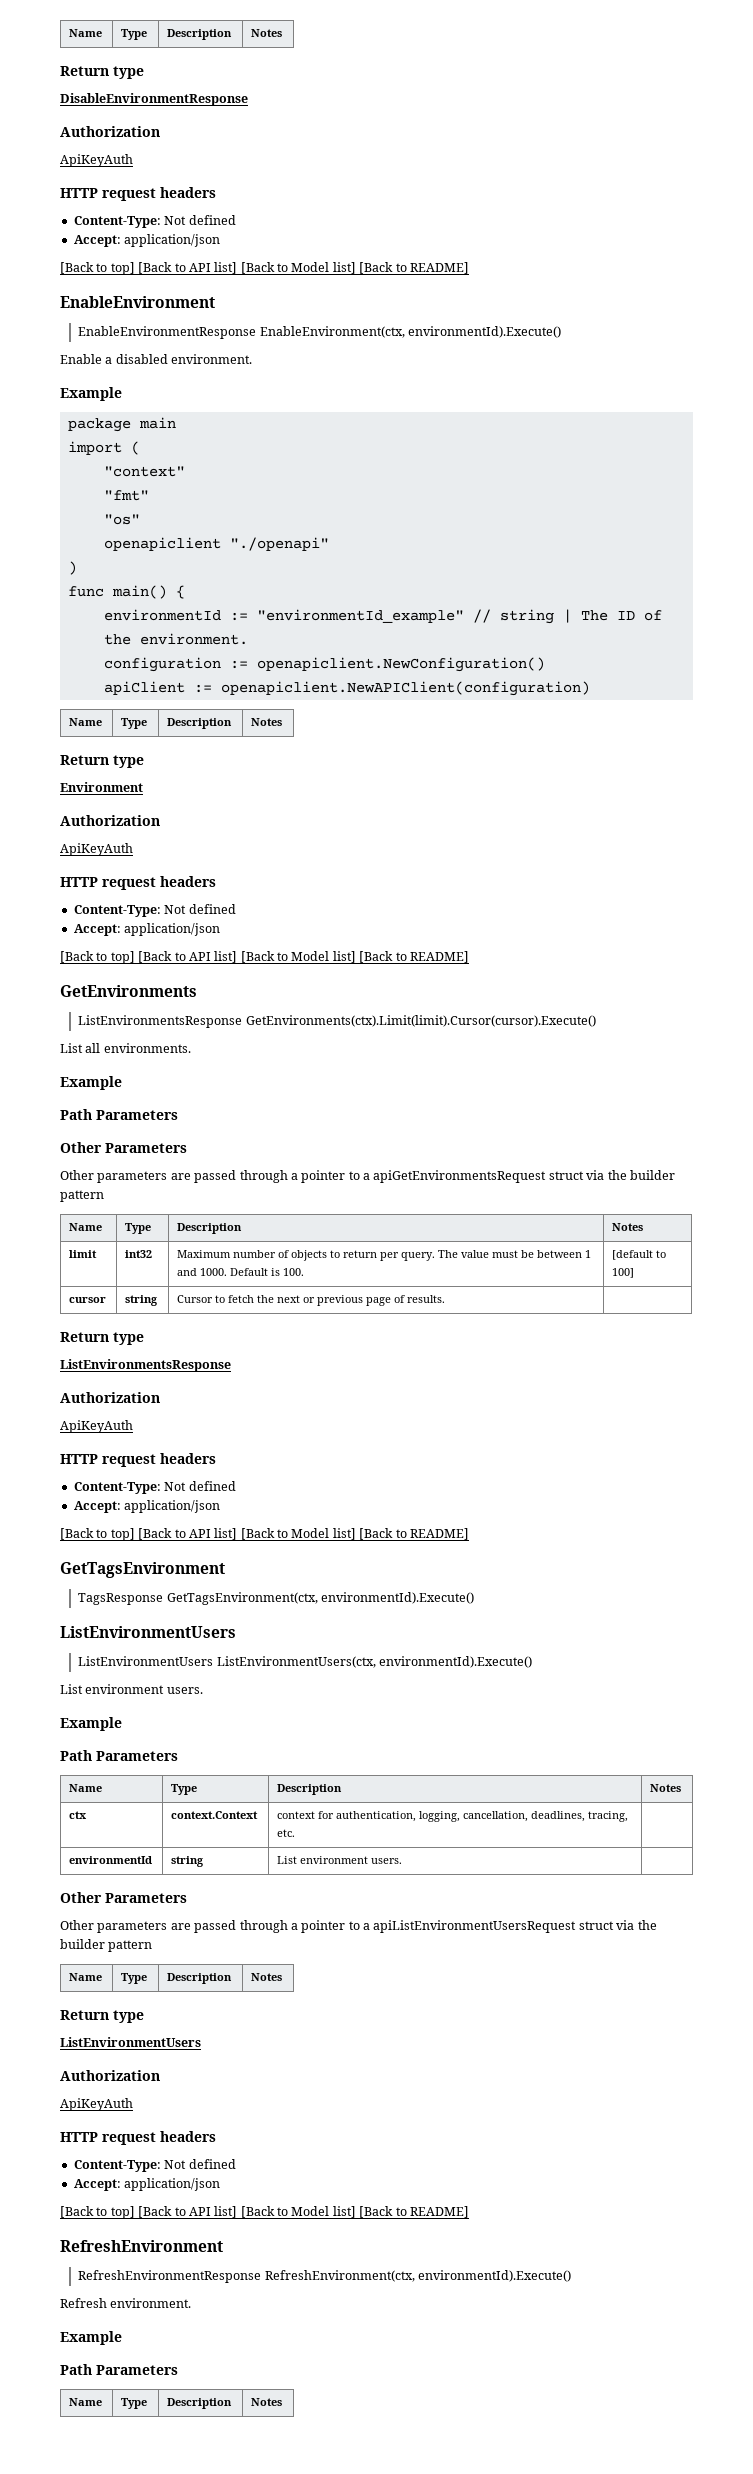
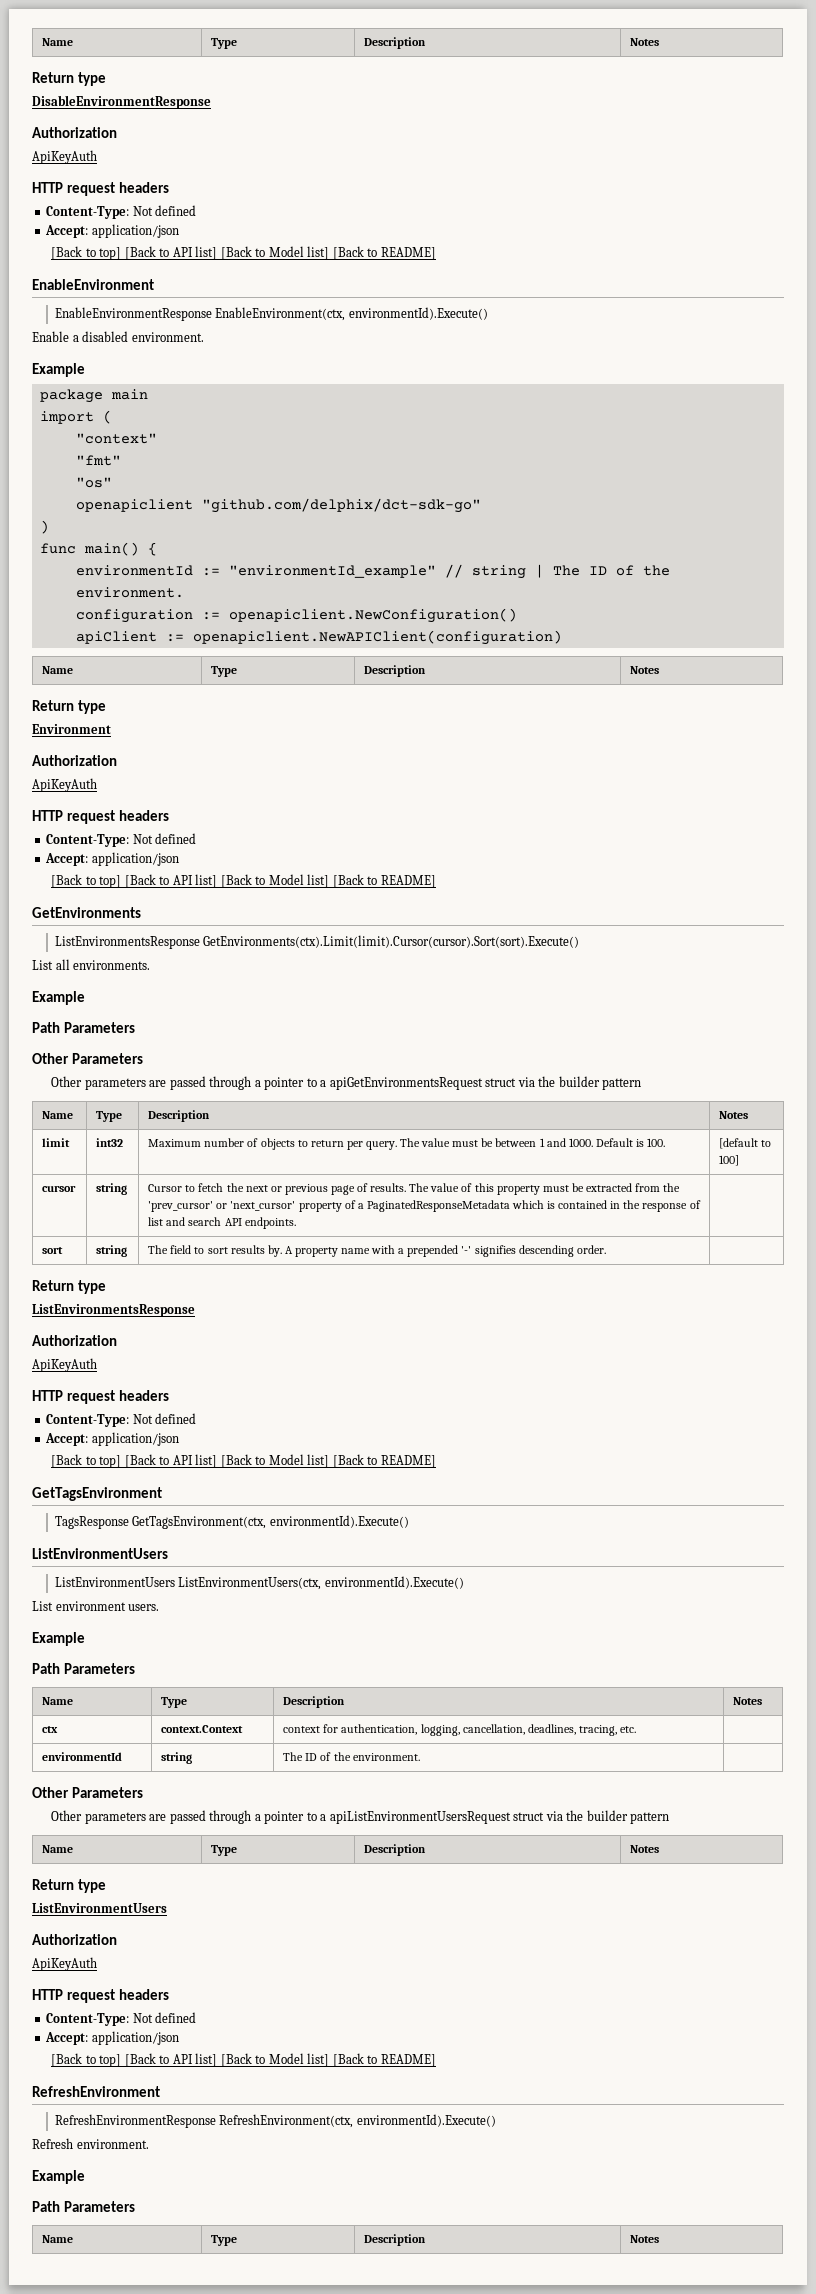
- openapiclient "./openapi"
+ openapiclient "github.com/delphix/dct-sdk-go"
- ListEnvironmentsResponse GetEnvironments(ctx).Limit(limit).Cursor(cursor).Execute()
+ ListEnvironmentsResponse GetEnvironments(ctx).Limit(limit).Cursor(cursor).Sort(sort).Execute()
+ The value of this property must be extracted from the 'prev_cursor' or 'next_cursor' property of a PaginatedResponseMetadata which is contained in the response of list and search API endpoints. |
+ sort | string | The field to sort results by. A property name with a prepended '-' signifies descending order. |
- environmentId | string | List environment users. |
+ environmentId | string | The ID of the environment. |

